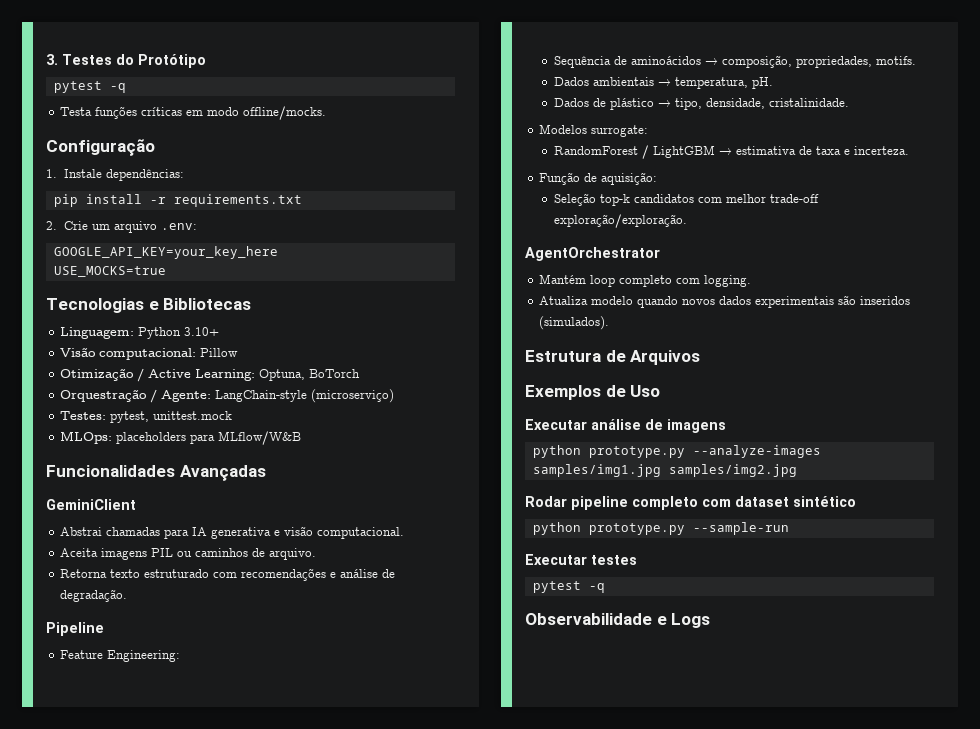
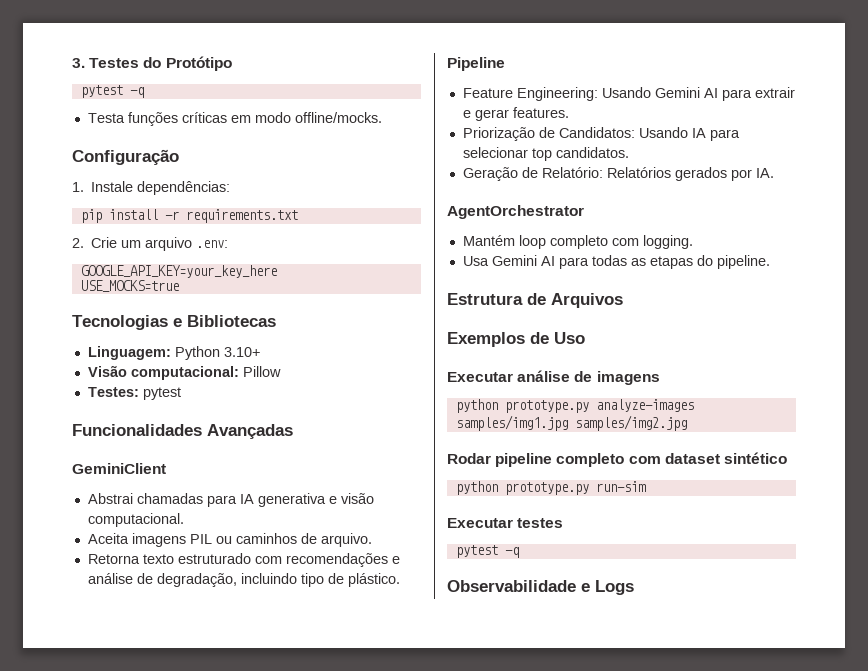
- Otimização / Active Learning: Optuna, BoTorch
- Orquestração / Agente: LangChain-style (microserviço)
- Testes: pytest, unittest.mock
- MLOps: placeholders para MLflow/W&B
+ Testes: pytest
- Retorna texto estruturado com recomendações e análise de degradação.
+ Retorna texto estruturado com recomendações e análise de degradação, incluindo tipo de plástico.
  Pipeline
- Feature Engineering:
- Sequência de aminoácidos → composição, propriedades, motifs.
- Dados ambientais → temperatura, pH.
- Dados de plástico → tipo, densidade, cristalinidade.
- Modelos surrogate:
- RandomForest / LightGBM → estimativa de taxa e incerteza.
- Função de aquisição:
- Seleção top-k candidatos com melhor trade-off exploração/exploração.
+ Feature Engineering: Usando Gemini AI para extrair e gerar features.
+ Priorização de Candidatos: Usando IA para selecionar top candidatos.
+ Geração de Relatório: Relatórios gerados por IA.
- Atualiza modelo quando novos dados experimentais são inseridos (simulados).
+ Usa Gemini AI para todas as etapas do pipeline.
- python prototype.py --analyze-images samples/img1.jpg samples/img2.jpg
+ python prototype.py analyze-images samples/img1.jpg samples/img2.jpg
- python prototype.py --sample-run
+ python prototype.py run-sim

